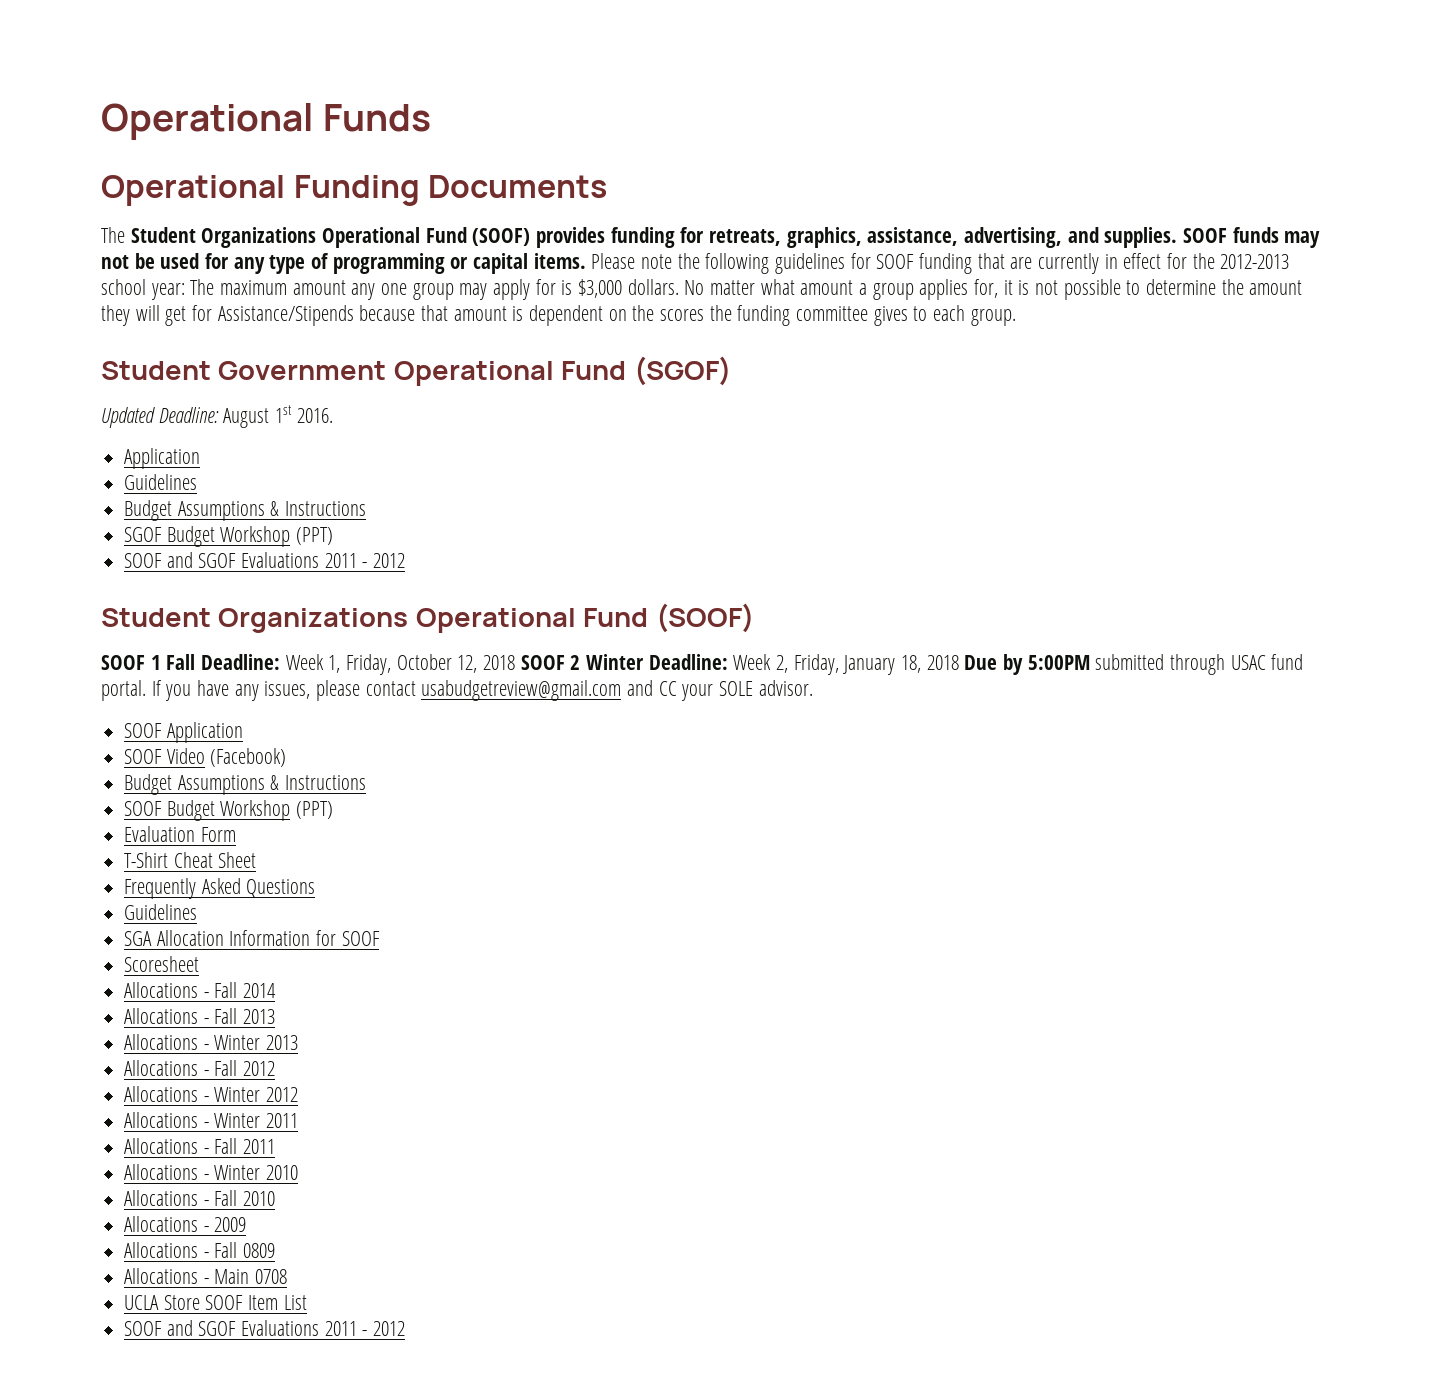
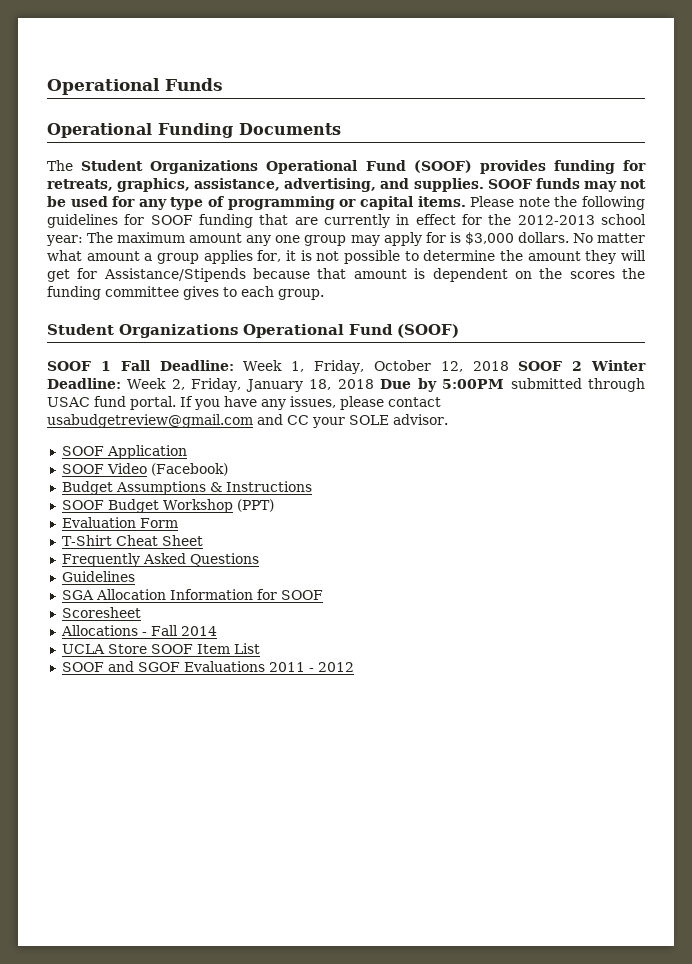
- Student Government Operational Fund (SGOF)
- Updated Deadline: August 1st 2016.
- Application
- Guidelines
- Budget Assumptions & Instructions
- SGOF Budget Workshop (PPT)
- SOOF and SGOF Evaluations 2011 - 2012
- Allocations - Fall 2013
- Allocations - Winter 2013
- Allocations - Fall 2012
- Allocations - Winter 2012
- Allocations - Winter 2011
- Allocations - Fall 2011
- Allocations - Winter 2010
- Allocations - Fall 2010
- Allocations - 2009
- Allocations - Fall 0809
- Allocations - Main 0708

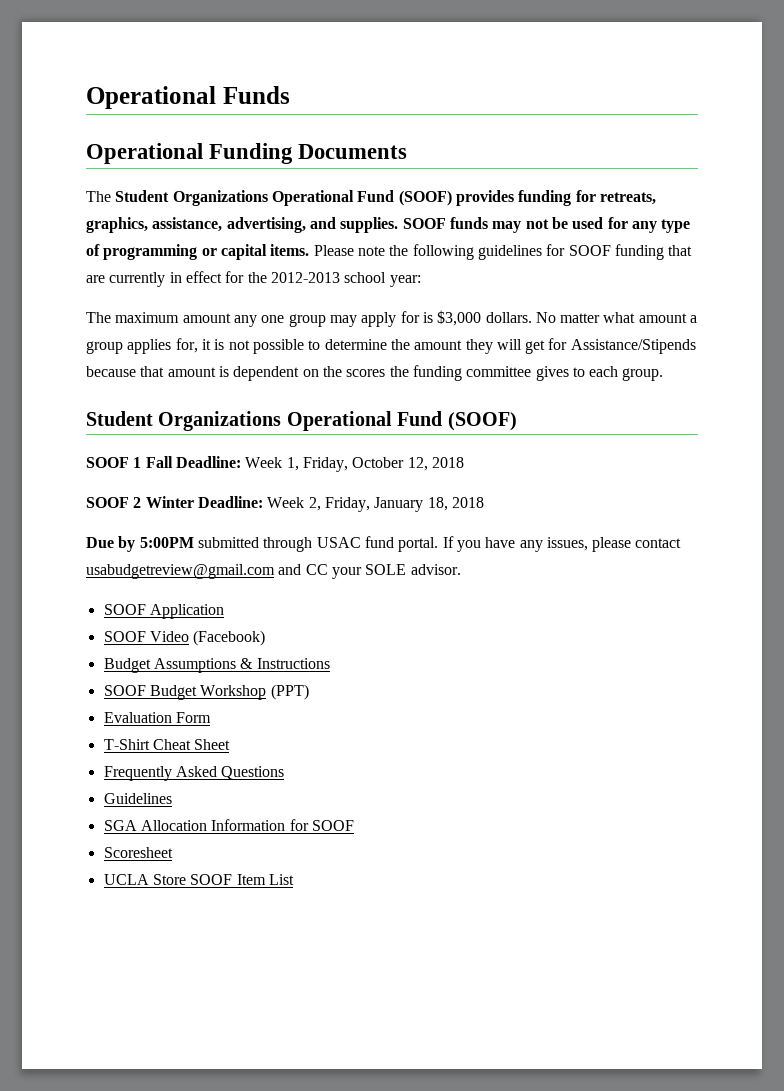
- Please note the following guidelines for SOOF funding that are currently in effect for the 2012-2013 school year: The maximum amount any one group may apply for is $3,000 dollars.
+ Please note the following guidelines for SOOF funding that are currently in effect for the 2012-2013 school year:
+ The maximum amount any one group may apply for is $3,000 dollars.
- SOOF 1 Fall Deadline: Week 1, Friday, October 12, 2018 SOOF 2 Winter Deadline: Week 2, Friday, January 18, 2018 Due by 5:00PM submitted through USAC fund portal.
+ SOOF 1 Fall Deadline: Week 1, Friday, October 12, 2018
+ SOOF 2 Winter Deadline: Week 2, Friday, January 18, 2018
+ Due by 5:00PM submitted through USAC fund portal.
- Allocations - Fall 2014
- SOOF and SGOF Evaluations 2011 - 2012

